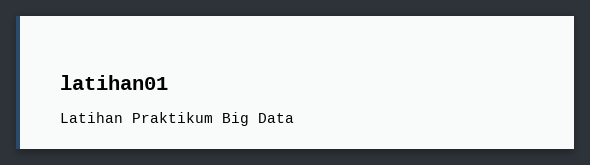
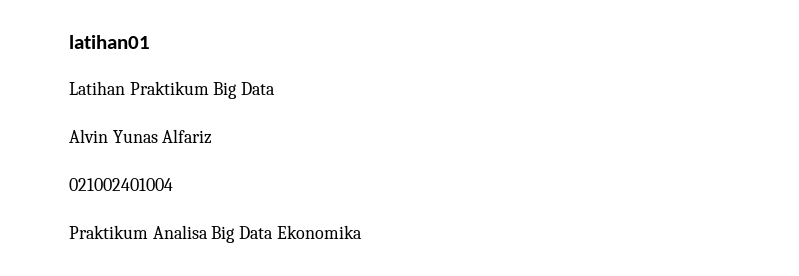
+ Alvin Yunas Alfariz
+ 021002401004
+ Praktikum Analisa Big Data Ekonomika

